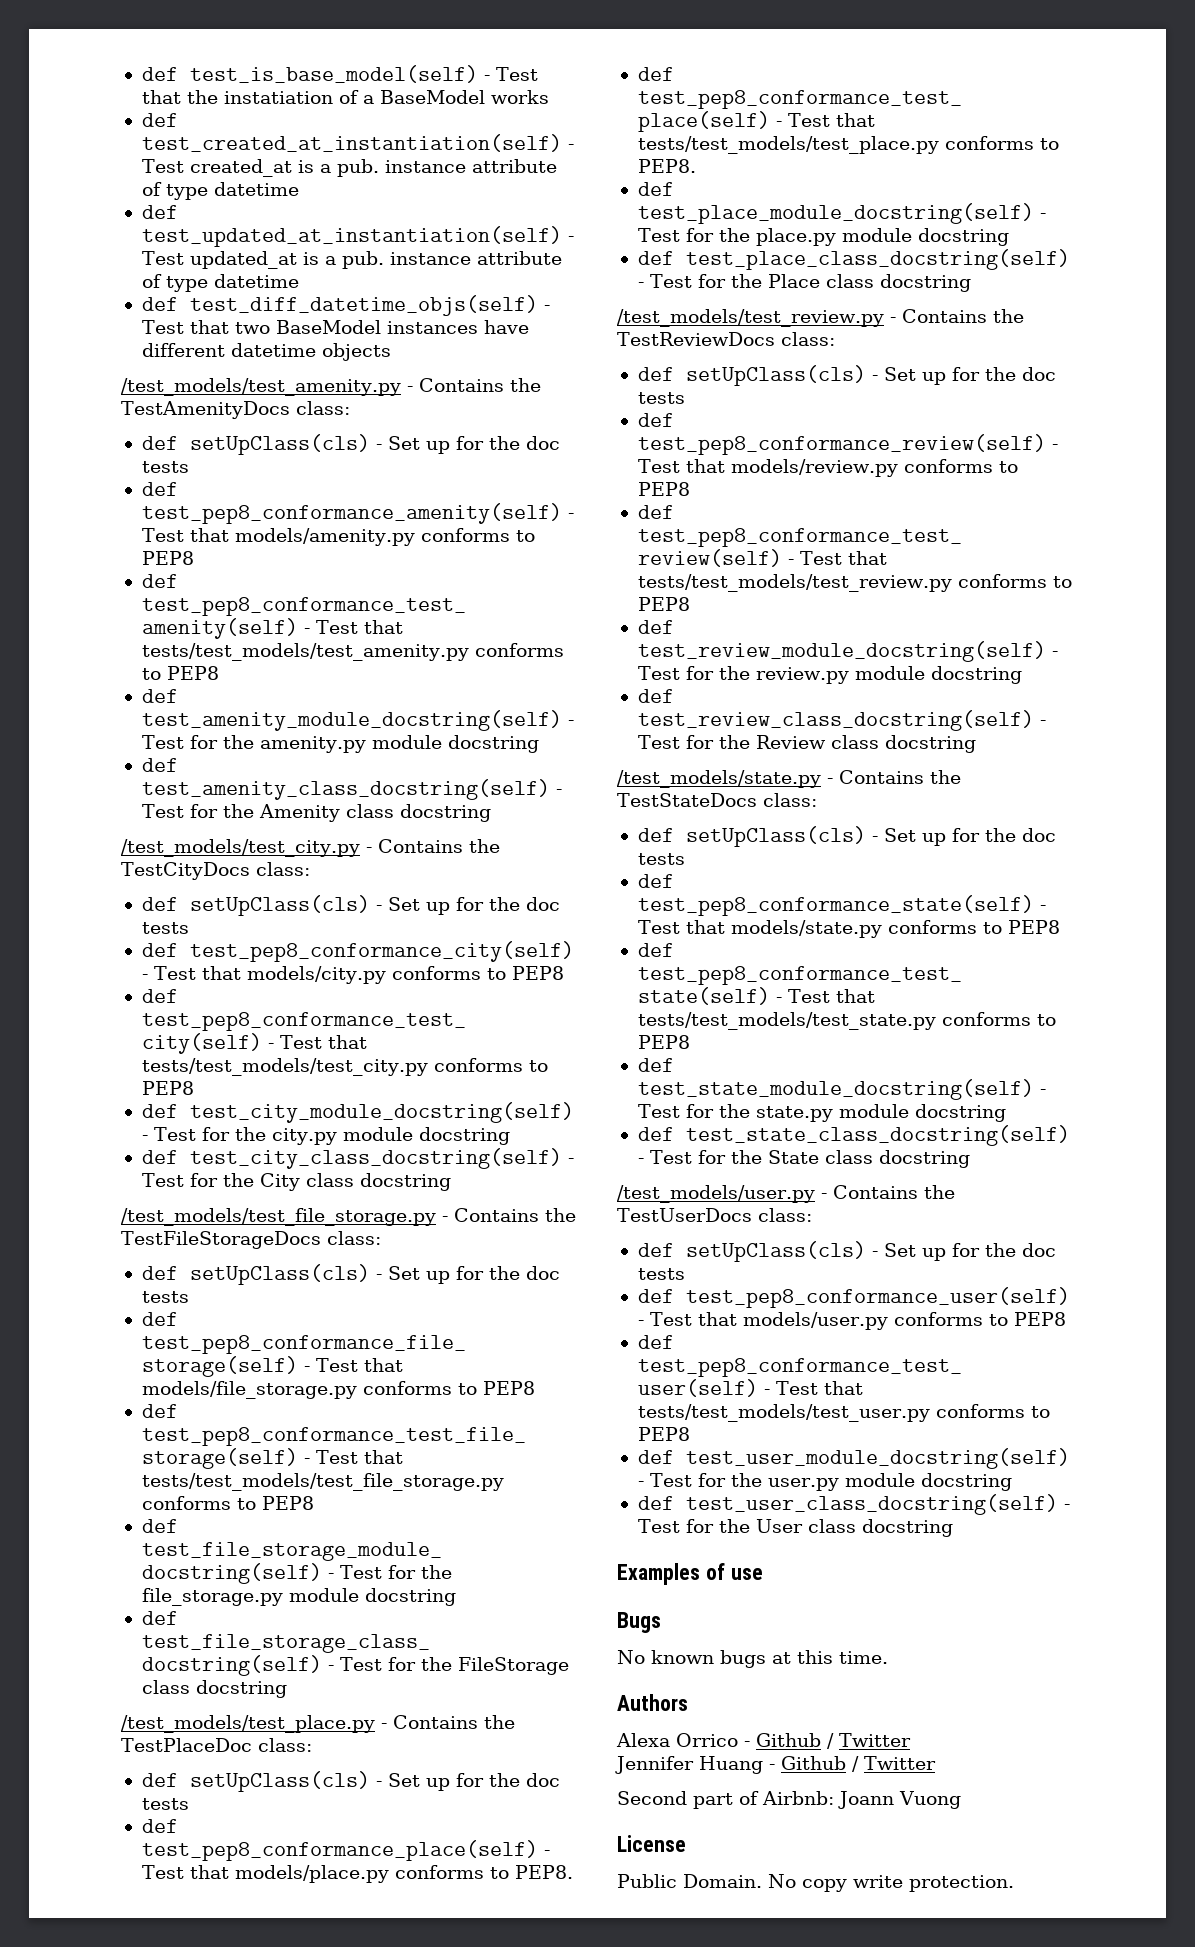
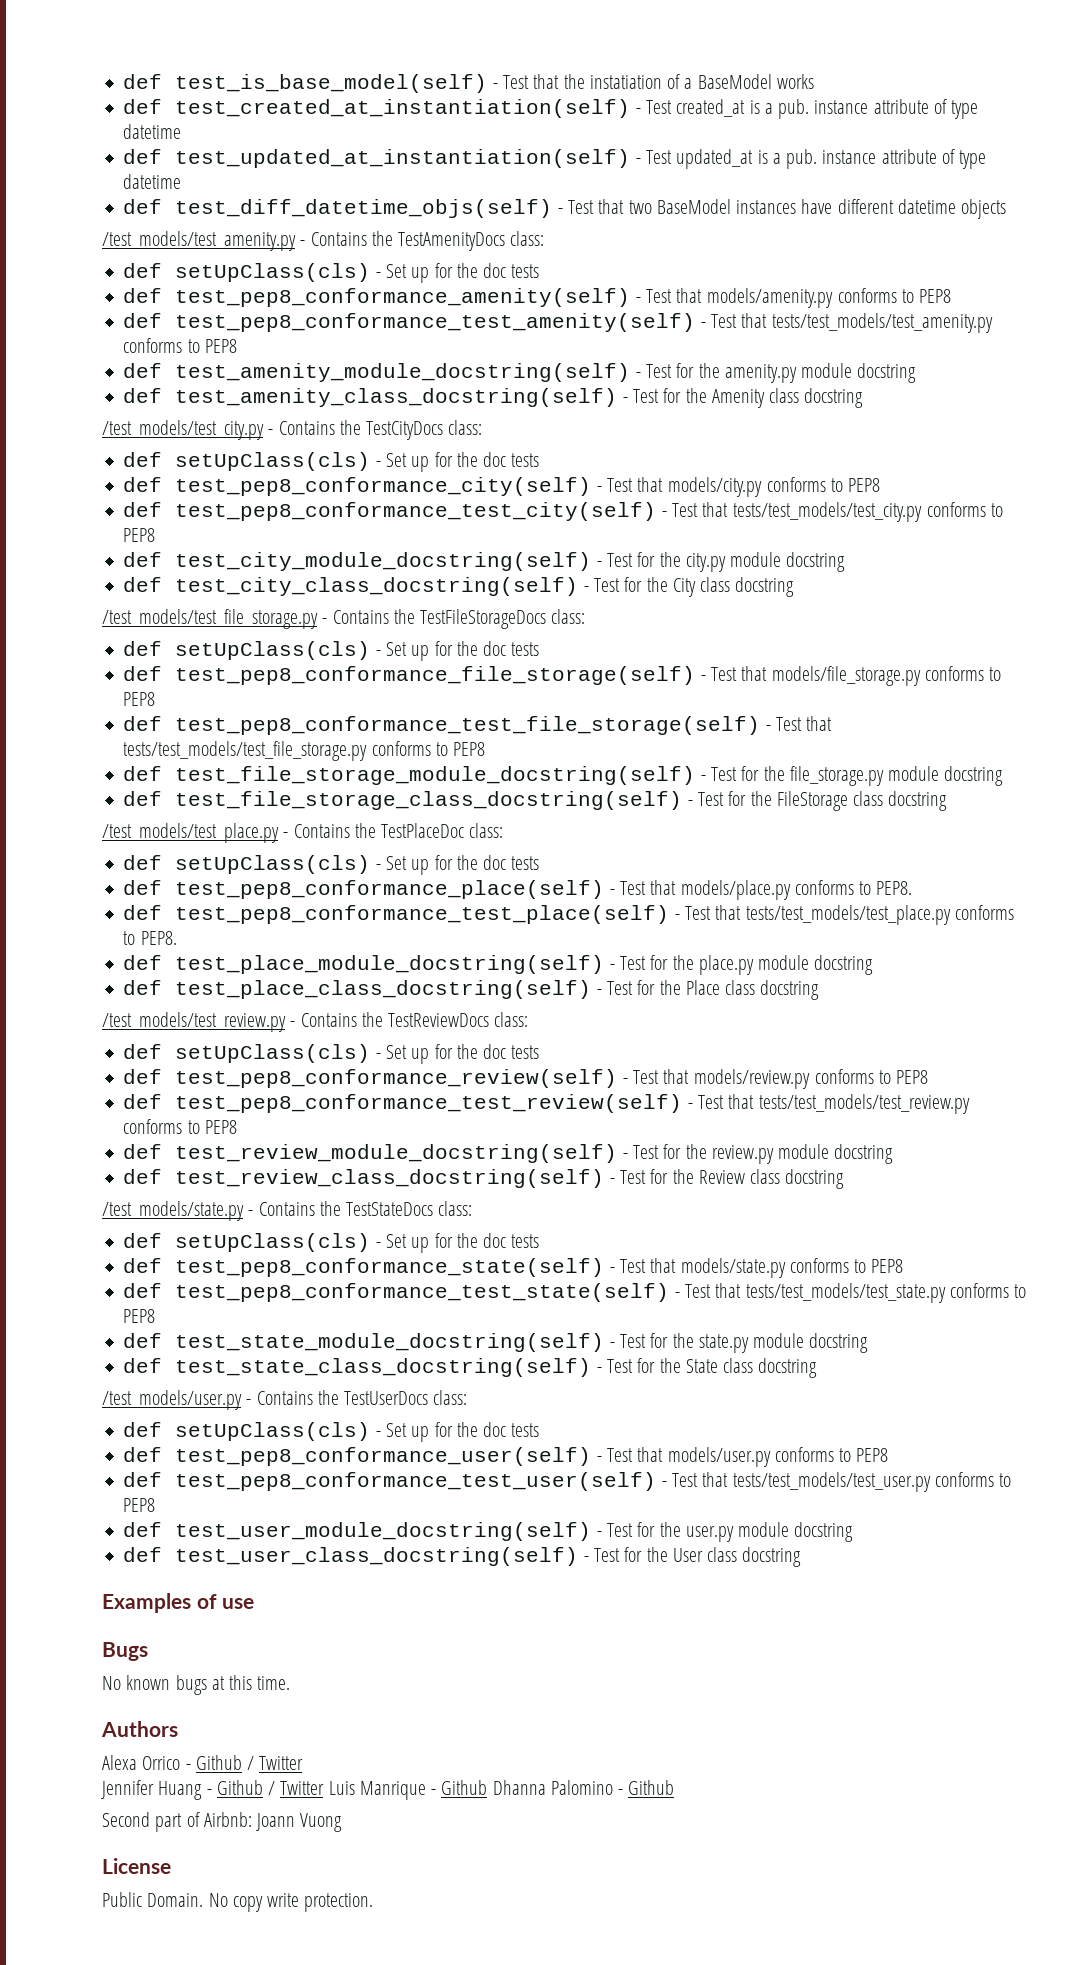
- Jennifer Huang - Github / Twitter
+ Jennifer Huang - Github / Twitter Luis Manrique - Github Dhanna Palomino - Github

